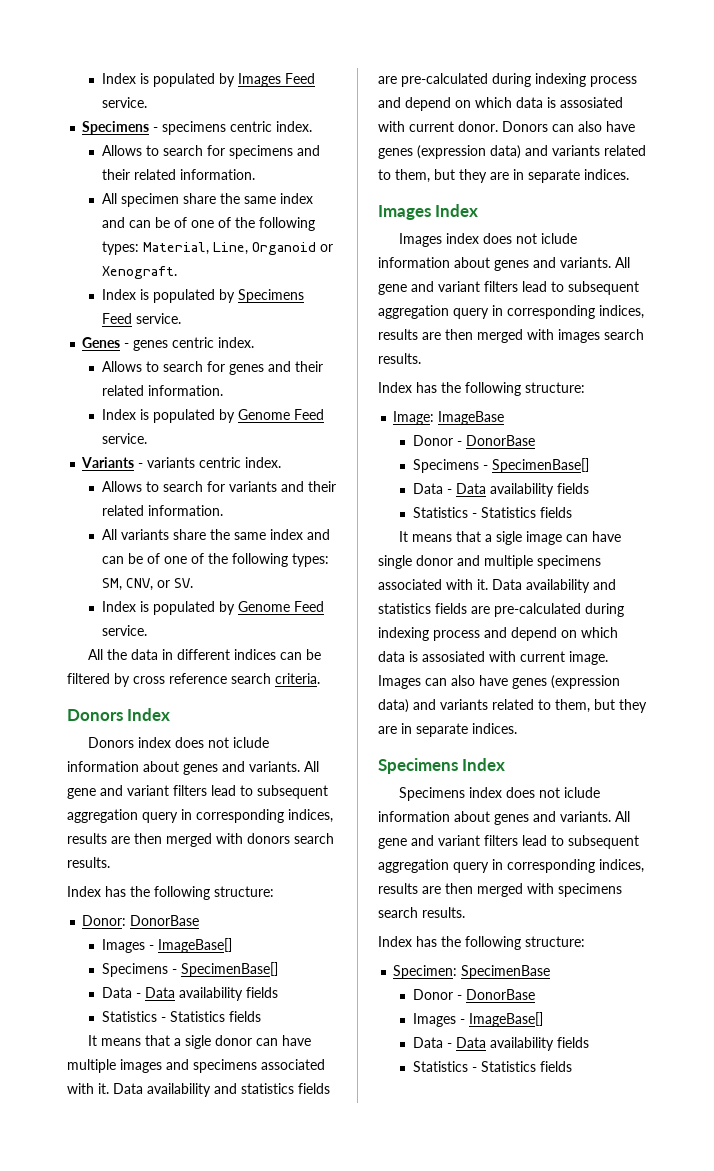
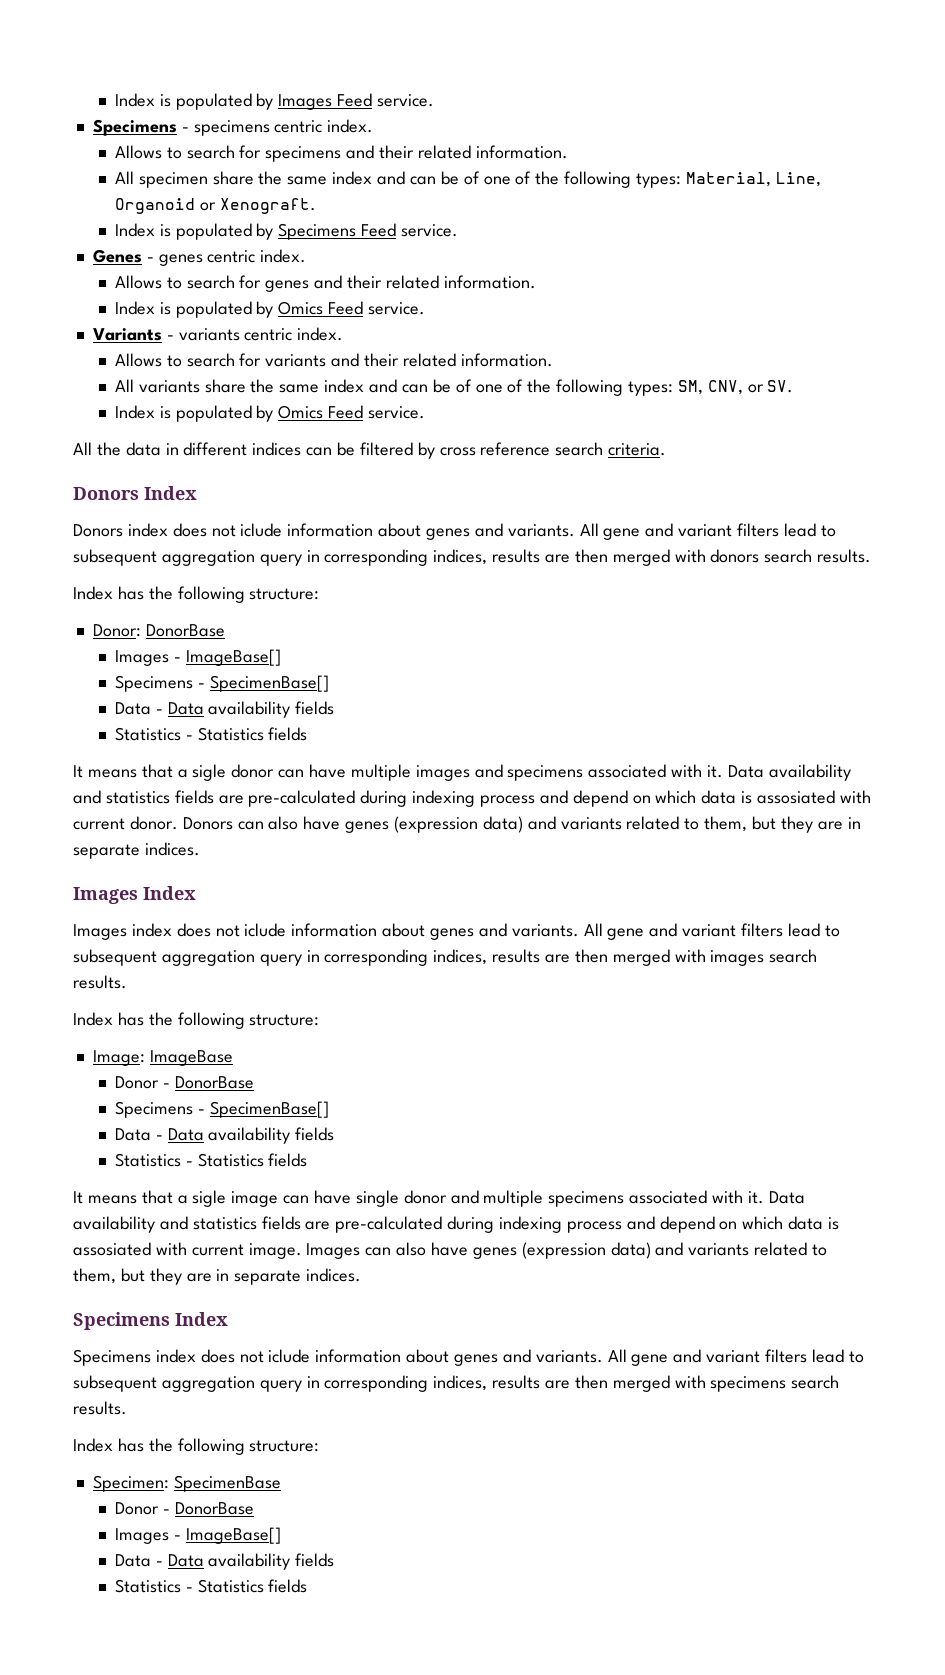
  Allows to search for genes and their related information.
- Index is populated by Genome Feed service.
+ Index is populated by Omics Feed service.
  All variants share the same index and can be of one of the following types: SM, CNV, or SV.
- Index is populated by Genome Feed service.
+ Index is populated by Omics Feed service.

